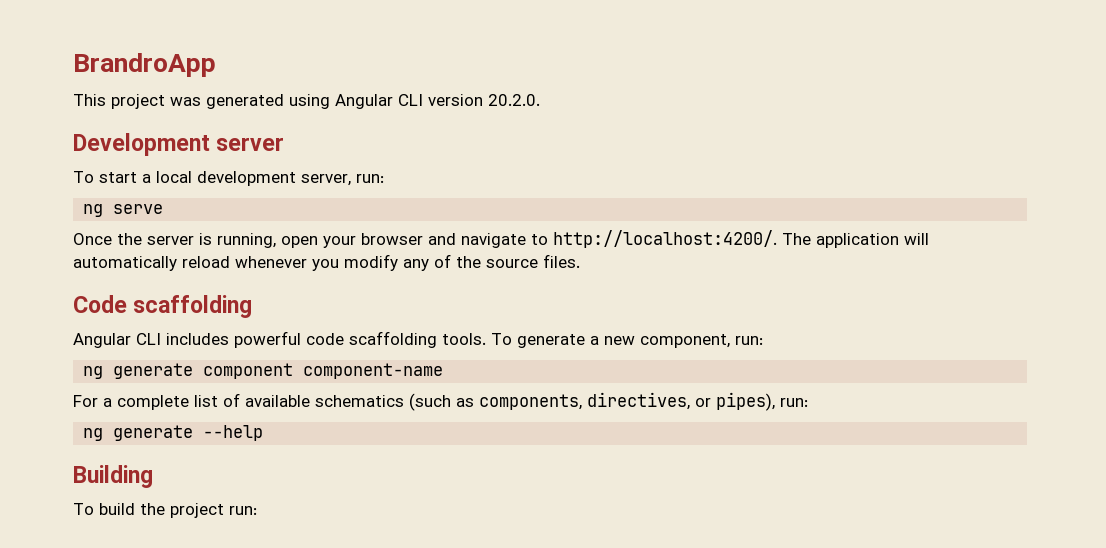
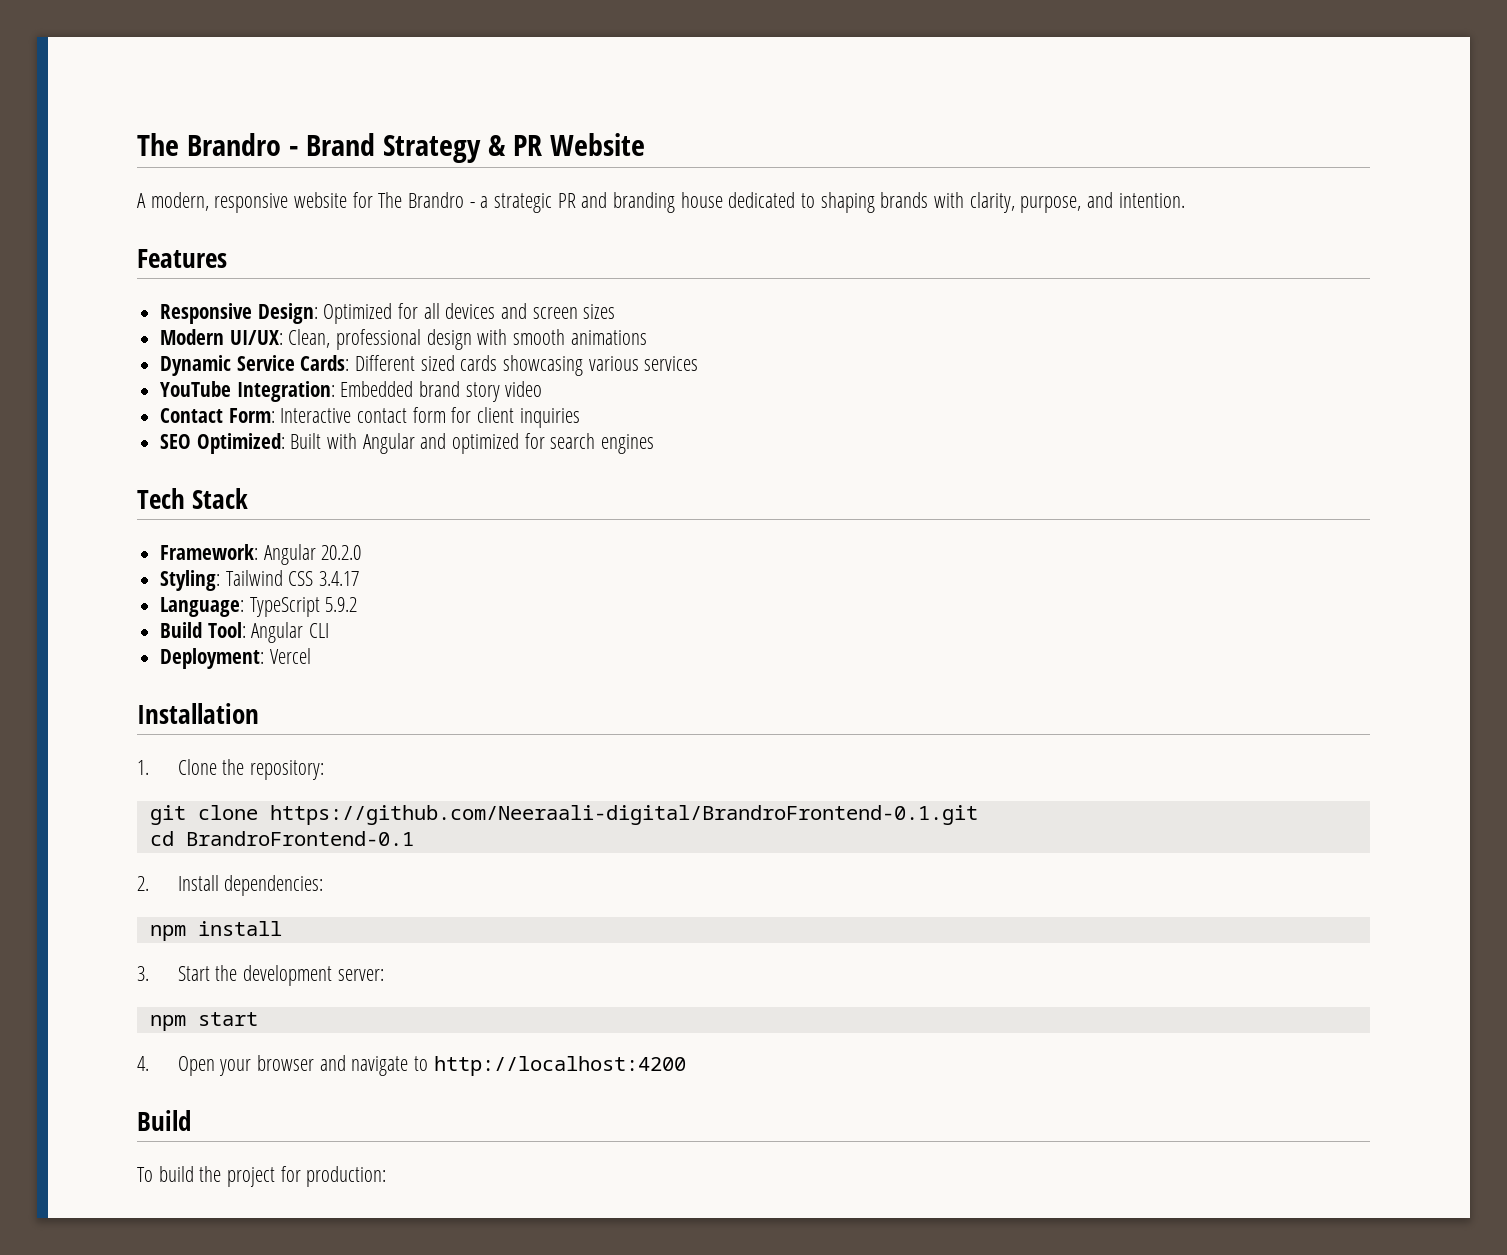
- BrandroApp
- This project was generated using Angular CLI version 20.2.0.
- Development server
- To start a local development server, run:
- ng serve
- Once the server is running, open your browser and navigate to http://localhost:4200/. The application will automatically reload whenever you modify any of the source files.
- Code scaffolding
- Angular CLI includes powerful code scaffolding tools. To generate a new component, run:
- ng generate component component-name
- For a complete list of available schematics (such as components, directives, or pipes), run:
- ng generate --help
- Building
+ The Brandro - Brand Strategy & PR Website
+ A modern, responsive website for The Brandro - a strategic PR and branding house dedicated to shaping brands with clarity, purpose, and intention.
+ Features
+ Responsive Design: Optimized for all devices and screen sizes
+ Modern UI/UX: Clean, professional design with smooth animations
+ Dynamic Service Cards: Different sized cards showcasing various services
+ YouTube Integration: Embedded brand story video
+ Contact Form: Interactive contact form for client inquiries
+ SEO Optimized: Built with Angular and optimized for search engines
+ Tech Stack
+ Framework: Angular 20.2.0
+ Styling: Tailwind CSS 3.4.17
+ Language: TypeScript 5.9.2
+ Build Tool: Angular CLI
+ Deployment: Vercel
+ Installation
+ 1. Clone the repository:
+ git clone https://github.com/Neeraali-digital/BrandroFrontend-0.1.git
+ cd BrandroFrontend-0.1
+ 2. Install dependencies:
+ npm install
+ 3. Start the development server:
+ npm start
+ 4. Open your browser and navigate to http://localhost:4200
+ Build
- To build the project run:
+ To build the project for production:

